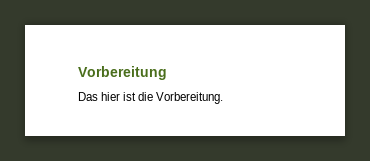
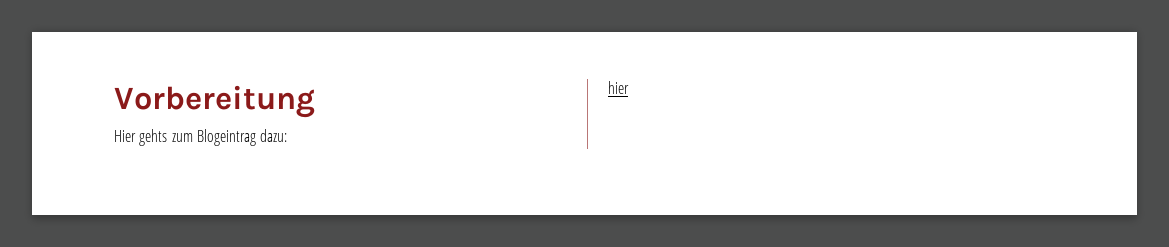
- Das hier ist die Vorbereitung.
+ Hier gehts zum Blogeintrag dazu:
+ hier

